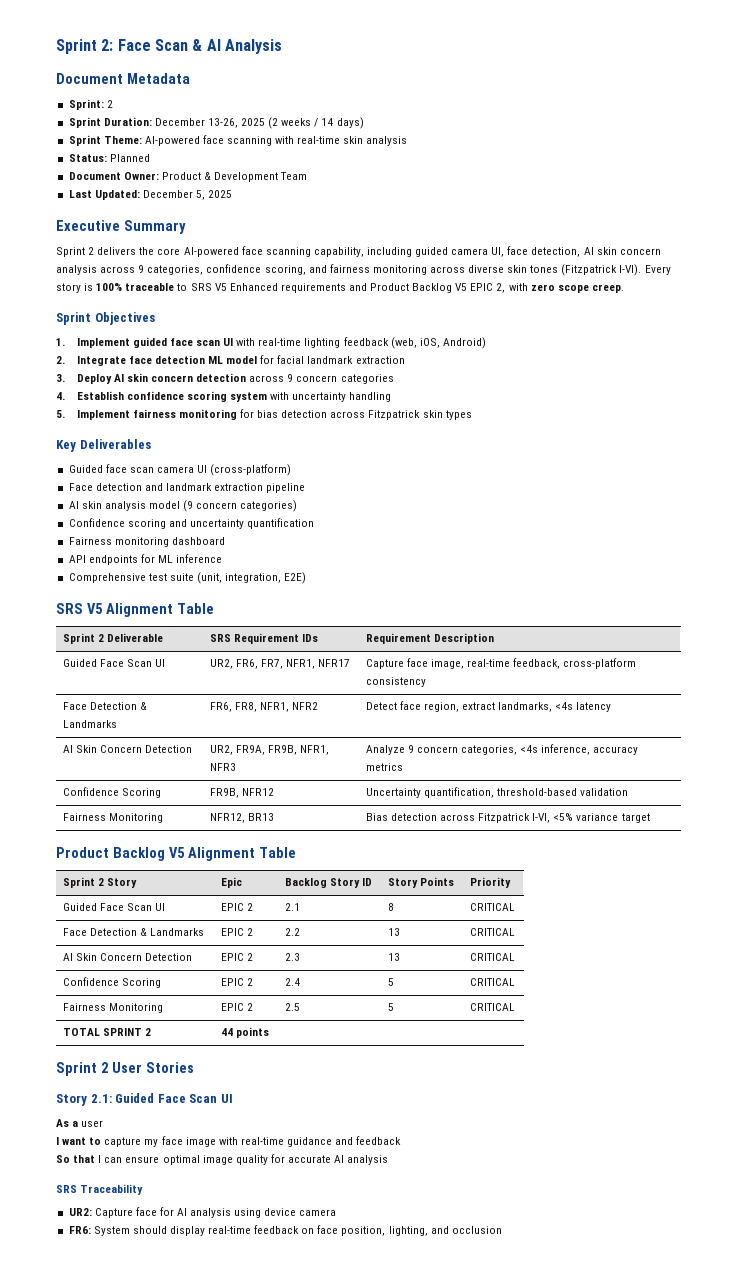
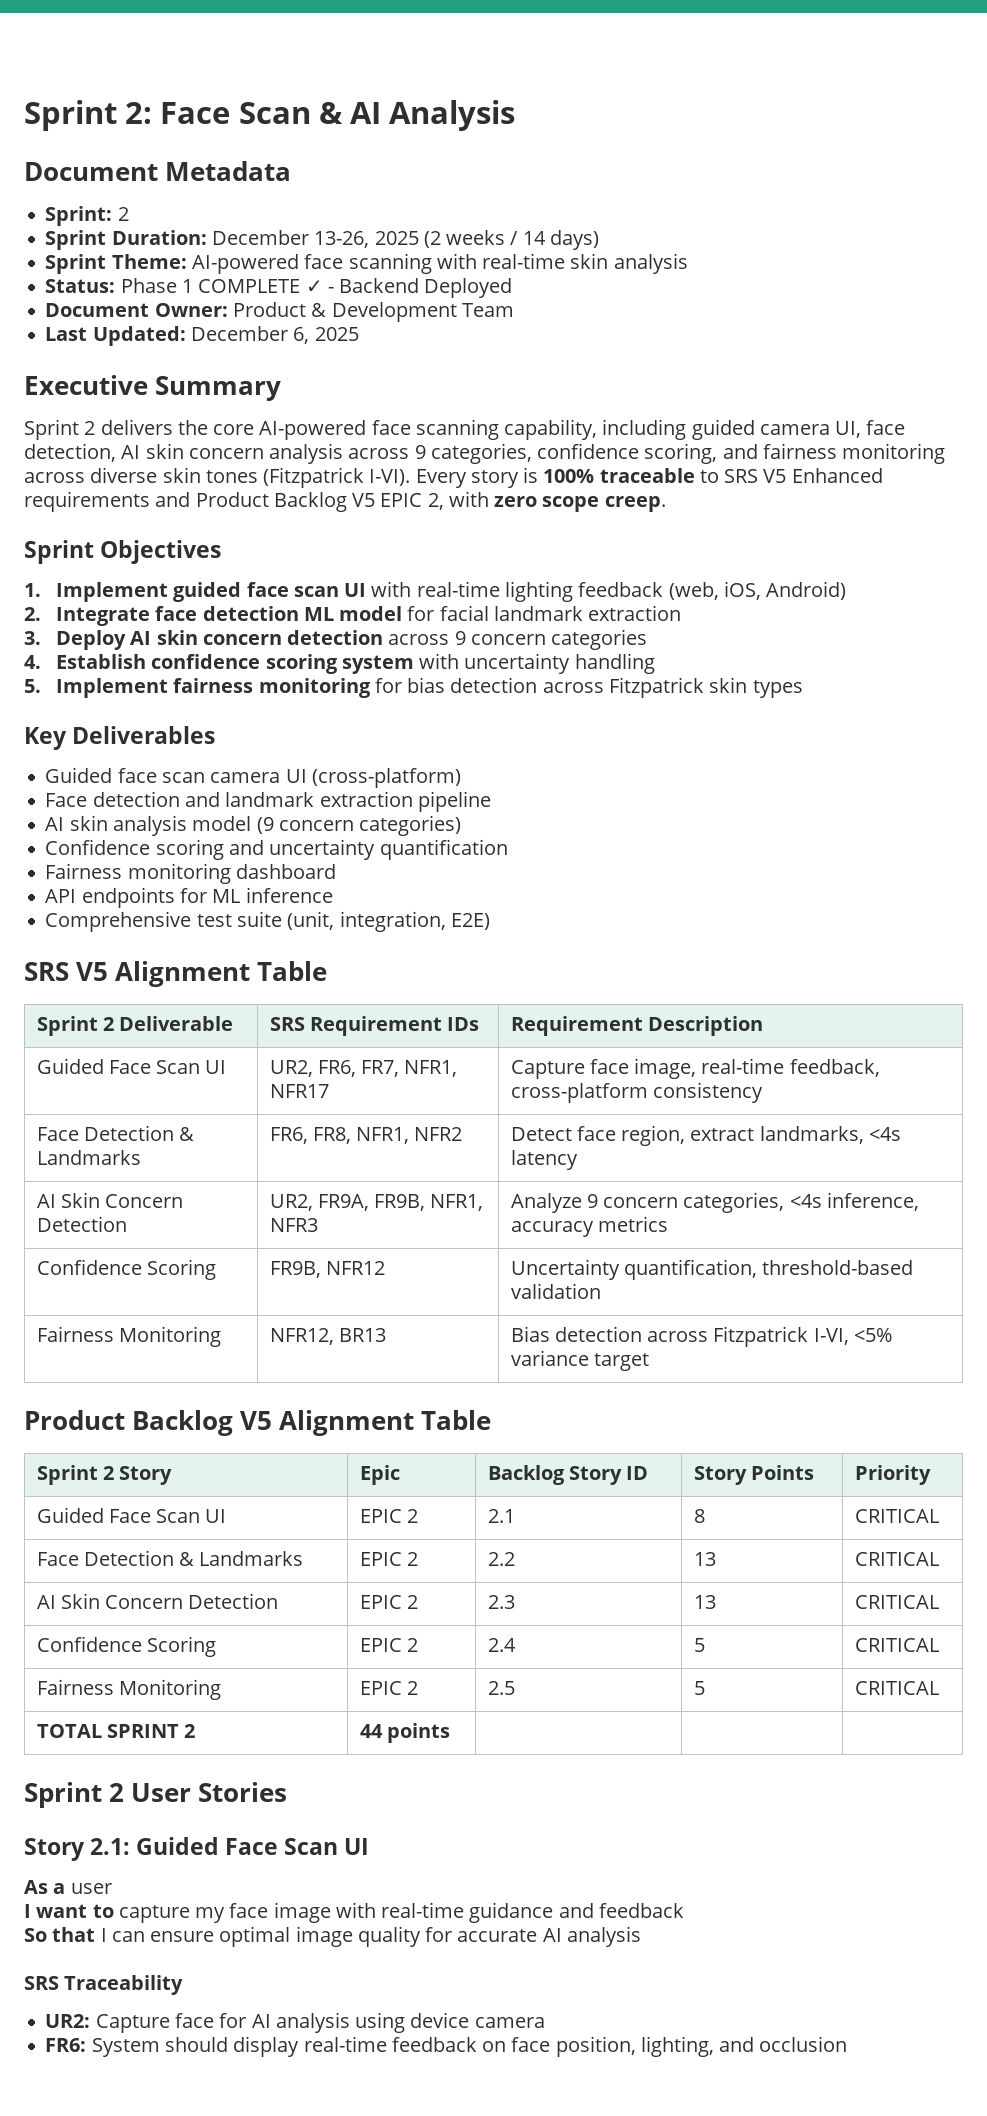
- Status: Planned
+ Status: Phase 1 COMPLETE ✓ - Backend Deployed
- Last Updated: December 5, 2025
+ Last Updated: December 6, 2025

